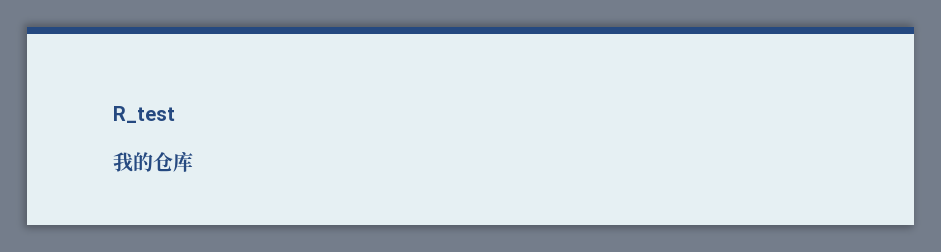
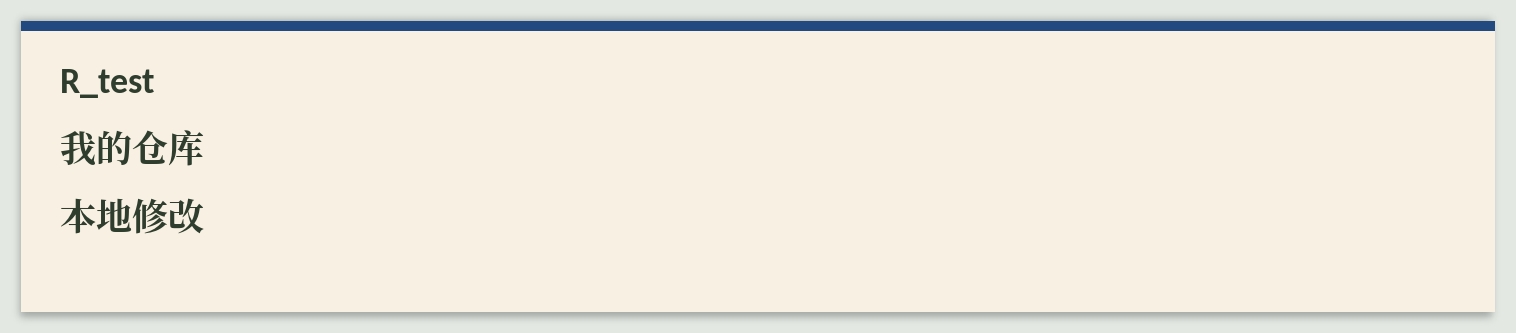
+ 本地修改

